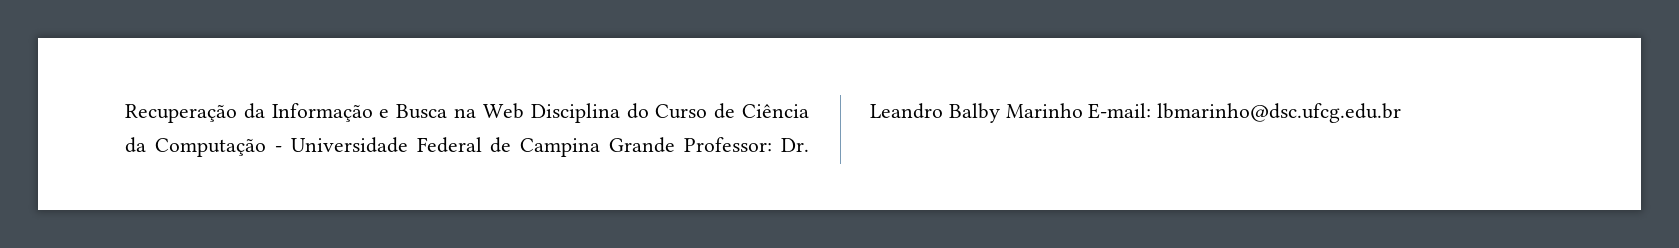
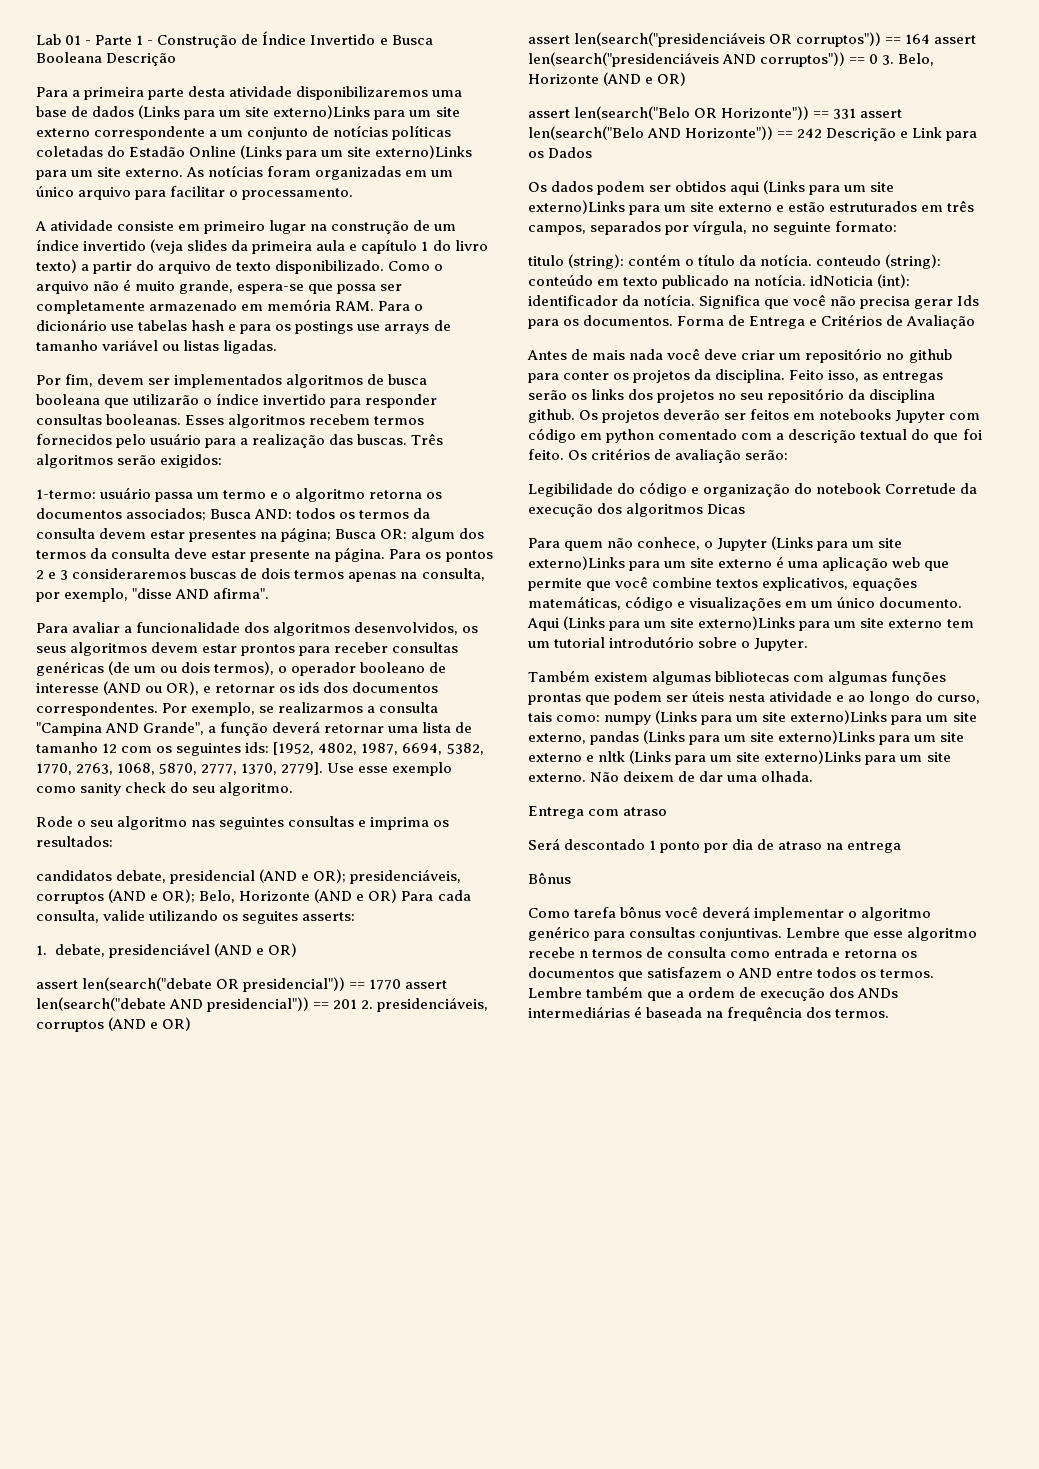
- Recuperação da Informação e Busca na Web Disciplina do Curso de Ciência da Computação - Universidade Federal de Campina Grande Professor: Dr. Leandro Balby Marinho E-mail: lbmarinho@dsc.ufcg.edu.br
+ Lab 01 - Parte 1 - Construção de Índice Invertido e Busca Booleana Descrição
+ Para a primeira parte desta atividade disponibilizaremos uma base de dados (Links para um site externo)Links para um site externo correspondente a um conjunto de notícias políticas coletadas do Estadão Online (Links para um site externo)Links para um site externo. As notícias foram organizadas em um único arquivo para facilitar o processamento.
+ A atividade consiste em primeiro lugar na construção de um índice invertido (veja slides da primeira aula e capítulo 1 do livro texto) a partir do arquivo de texto disponibilizado. Como o arquivo não é muito grande, espera-se que possa ser completamente armazenado em memória RAM. Para o dicionário use tabelas hash e para os postings use arrays de tamanho variável ou listas ligadas.
+ Por fim, devem ser implementados algoritmos de busca booleana que utilizarão o índice invertido para responder consultas booleanas. Esses algoritmos recebem termos fornecidos pelo usuário para a realização das buscas. Três algoritmos serão exigidos:
+ 1-termo: usuário passa um termo e o algoritmo retorna os documentos associados; Busca AND: todos os termos da consulta devem estar presentes na página; Busca OR: algum dos termos da consulta deve estar presente na página. Para os pontos 2 e 3 consideraremos buscas de dois termos apenas na consulta, por exemplo, "disse AND afirma".
+ Para avaliar a funcionalidade dos algoritmos desenvolvidos, os seus algoritmos devem estar prontos para receber consultas genéricas (de um ou dois termos), o operador booleano de interesse (AND ou OR), e retornar os ids dos documentos correspondentes. Por exemplo, se realizarmos a consulta "Campina AND Grande", a função deverá retornar uma lista de tamanho 12 com os seguintes ids: [1952, 4802, 1987, 6694, 5382, 1770, 2763, 1068, 5870, 2777, 1370, 2779]. Use esse exemplo como sanity check do seu algoritmo.
+ Rode o seu algoritmo nas seguintes consultas e imprima os resultados:
+ candidatos debate, presidencial (AND e OR); presidenciáveis, corruptos (AND e OR); Belo, Horizonte (AND e OR) Para cada consulta, valide utilizando os seguites asserts:
+ 1. debate, presidenciável (AND e OR)
+ assert len(search("debate OR presidencial")) == 1770 assert len(search("debate AND presidencial")) == 201 2. presidenciáveis, corruptos (AND e OR)
+ assert len(search("presidenciáveis OR corruptos")) == 164 assert len(search("presidenciáveis AND corruptos")) == 0 3. Belo, Horizonte (AND e OR)
+ assert len(search("Belo OR Horizonte")) == 331 assert len(search("Belo AND Horizonte")) == 242 Descrição e Link para os Dados
+ Os dados podem ser obtidos aqui (Links para um site externo)Links para um site externo e estão estruturados em três campos, separados por vírgula, no seguinte formato:
+ titulo (string): contém o título da notícia. conteudo (string): conteúdo em texto publicado na notícia. idNoticia (int): identificador da notícia. Significa que você não precisa gerar Ids para os documentos. Forma de Entrega e Critérios de Avaliação
+ Antes de mais nada você deve criar um repositório no github para conter os projetos da disciplina. Feito isso, as entregas serão os links dos projetos no seu repositório da disciplina github. Os projetos deverão ser feitos em notebooks Jupyter com código em python comentado com a descrição textual do que foi feito. Os critérios de avaliação serão:
+ Legibilidade do código e organização do notebook Corretude da execução dos algoritmos Dicas
+ Para quem não conhece, o Jupyter (Links para um site externo)Links para um site externo é uma aplicação web que permite que você combine textos explicativos, equações matemáticas, código e visualizações em um único documento. Aqui (Links para um site externo)Links para um site externo tem um tutorial introdutório sobre o Jupyter.
+ Também existem algumas bibliotecas com algumas funções prontas que podem ser úteis nesta atividade e ao longo do curso, tais como: numpy (Links para um site externo)Links para um site externo, pandas (Links para um site externo)Links para um site externo e nltk (Links para um site externo)Links para um site externo. Não deixem de dar uma olhada.
+ Entrega com atraso
+ Será descontado 1 ponto por dia de atraso na entrega
+ Bônus
+ Como tarefa bônus você deverá implementar o algoritmo genérico para consultas conjuntivas. Lembre que esse algoritmo recebe n termos de consulta como entrada e retorna os documentos que satisfazem o AND entre todos os termos. Lembre também que a ordem de execução dos ANDs intermediárias é baseada na frequência dos termos.

